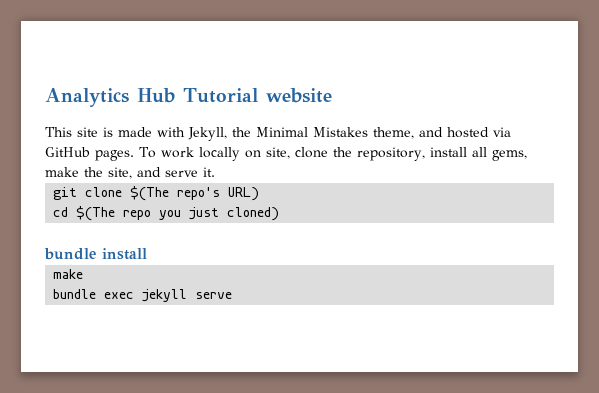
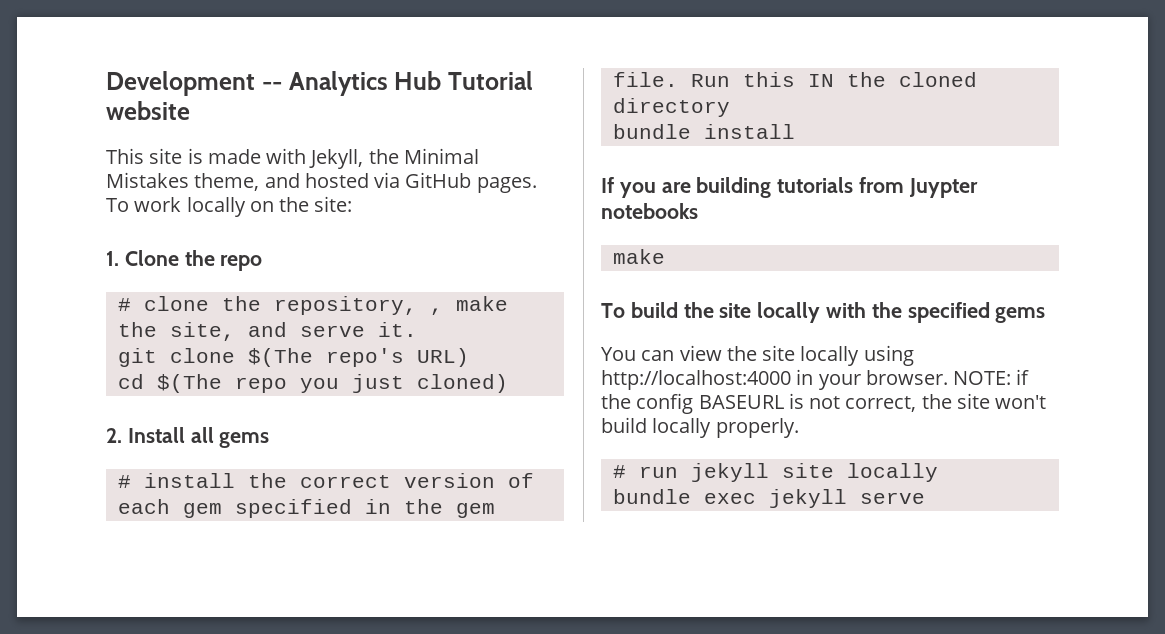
- Analytics Hub Tutorial website
+ Development -- Analytics Hub Tutorial website
- To work locally on site, clone the repository, install all gems, make the site, and serve it.
+ To work locally on the site:
+ 1. Clone the repo
+ # clone the repository, , make the site, and serve it.
+ 2. Install all gems
+ # install the correct version of each gem specified in the gem file. Run this IN the cloned directory
  bundle install
+ If you are building tutorials from Juypter notebooks
  make
+ To build the site locally with the specified gems
+ You can view the site locally using http://localhost:4000 in your browser. NOTE: if the config BASEURL is not correct, the site won't build locally properly.
+ # run jekyll site locally

